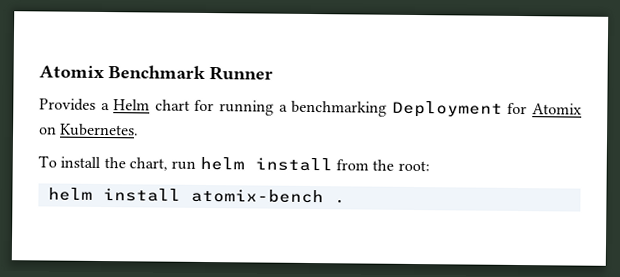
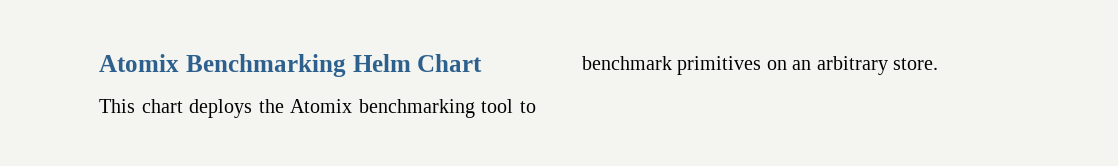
- Atomix Benchmark Runner
- Provides a Helm chart for running a benchmarking Deployment for Atomix on Kubernetes.
- To install the chart, run helm install from the root:
- helm install atomix-bench .
+ Atomix Benchmarking Helm Chart
+ This chart deploys the Atomix benchmarking tool to benchmark primitives on an arbitrary store.

